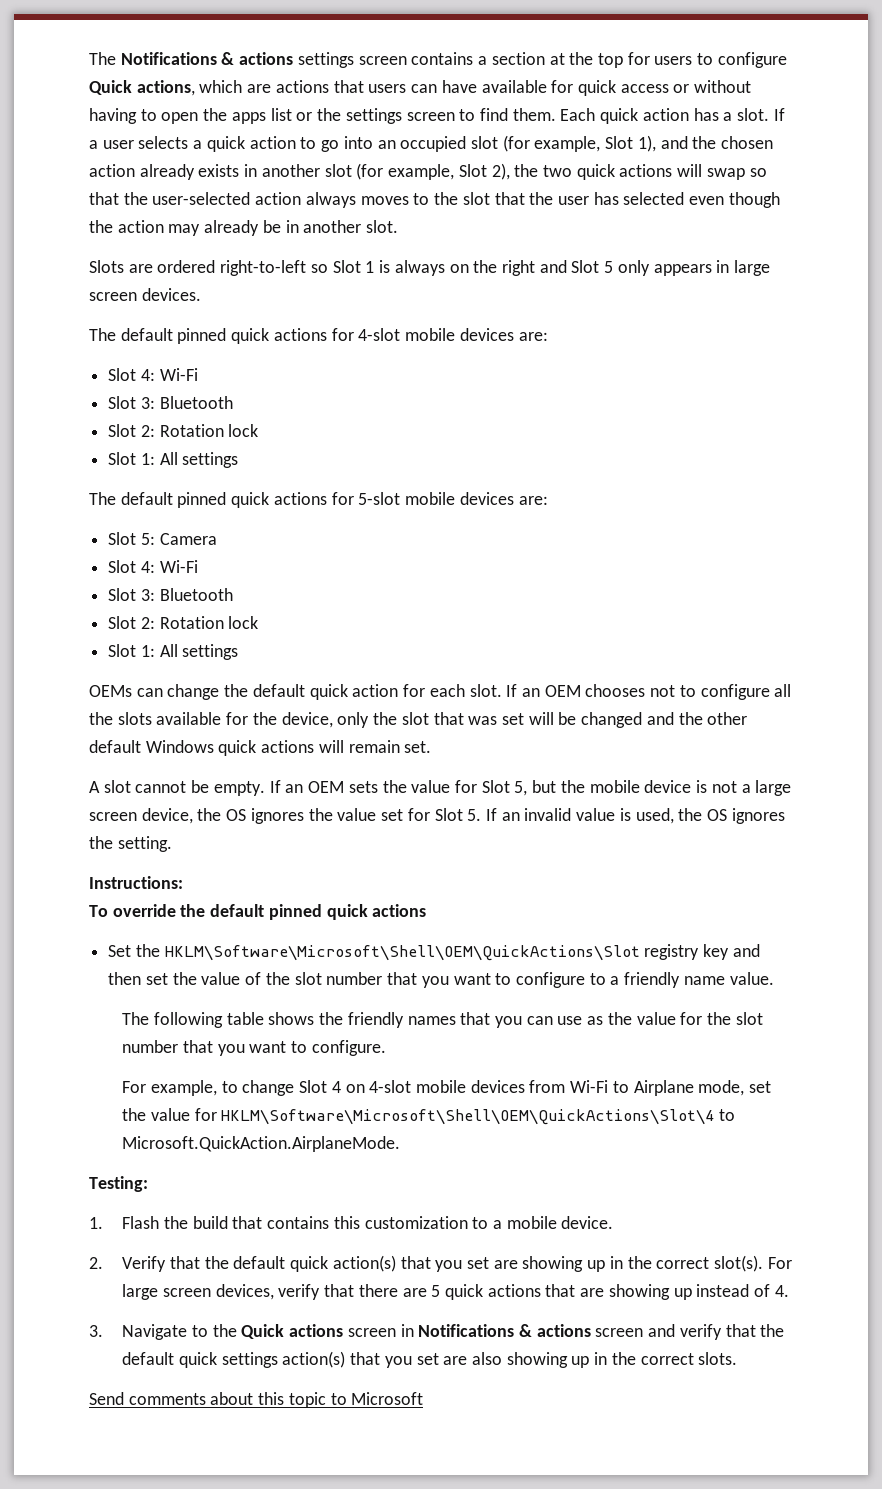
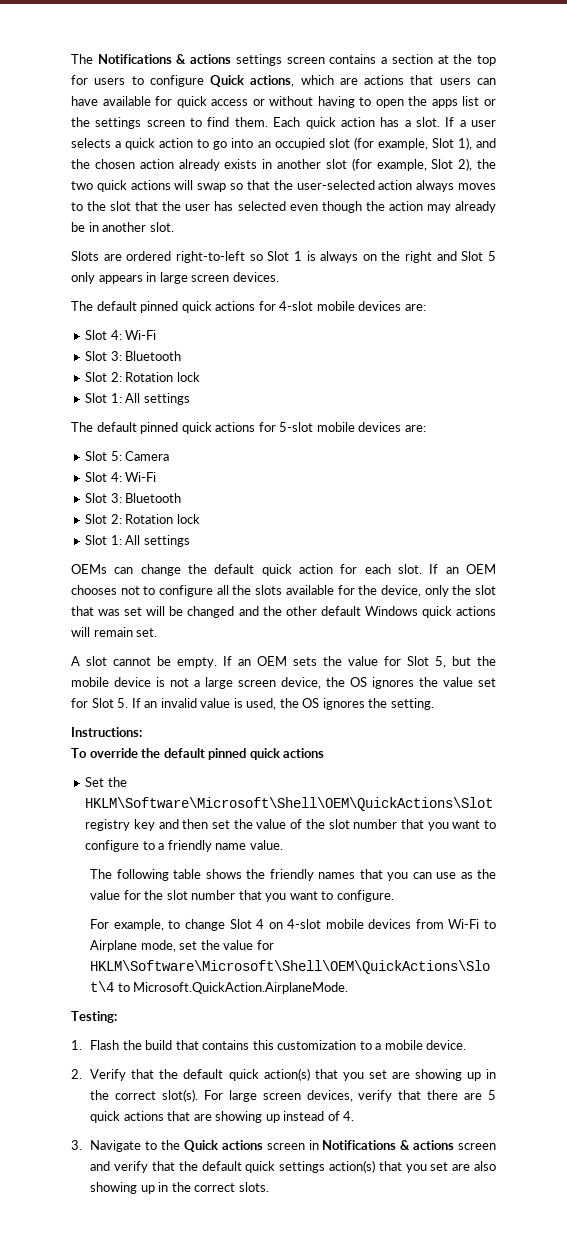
- Send comments about this topic to Microsoft

